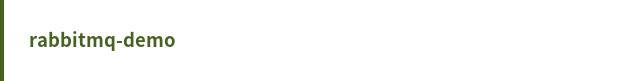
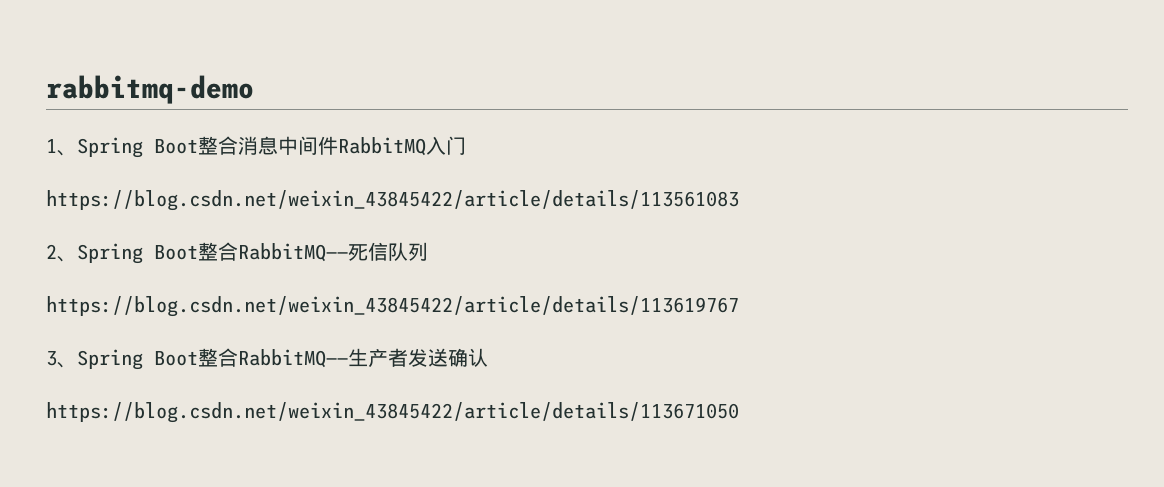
+ 1、Spring Boot整合消息中间件RabbitMQ入门
+ https://blog.csdn.net/weixin_43845422/article/details/113561083
+ 2、Spring Boot整合RabbitMQ——死信队列
+ https://blog.csdn.net/weixin_43845422/article/details/113619767
+ 3、Spring Boot整合RabbitMQ——生产者发送确认
+ https://blog.csdn.net/weixin_43845422/article/details/113671050

